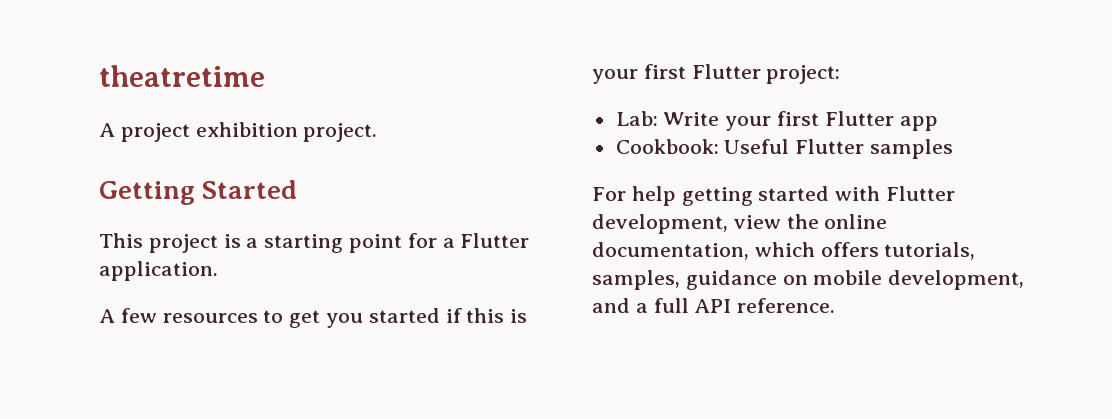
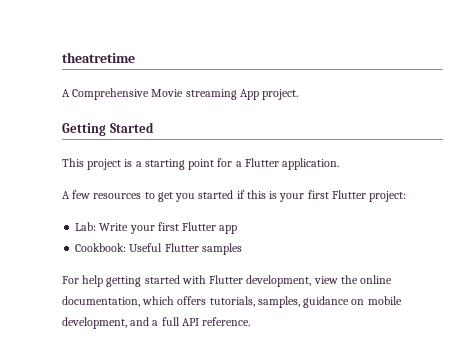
- A project exhibition project.
+ A Comprehensive Movie streaming App project.

